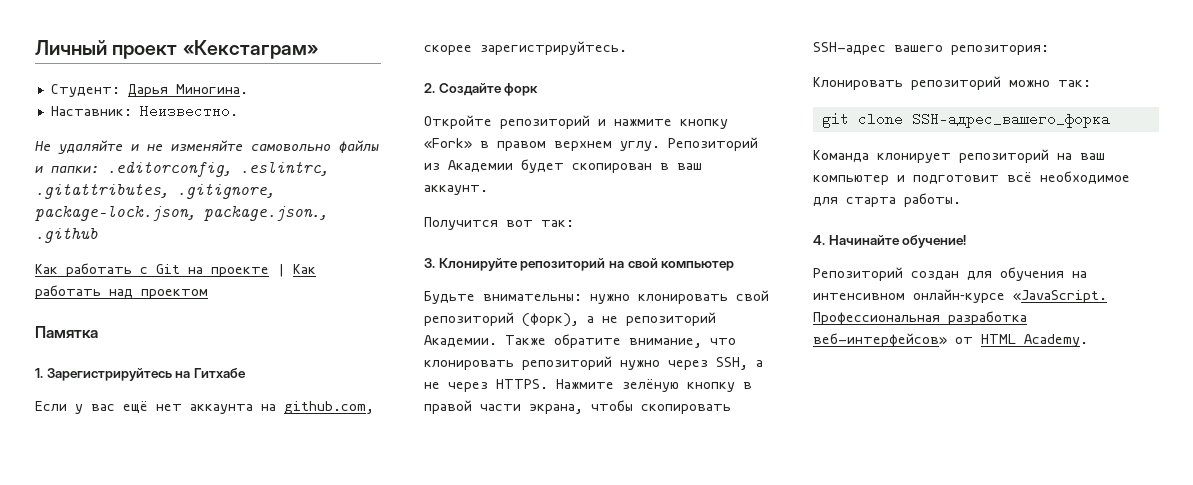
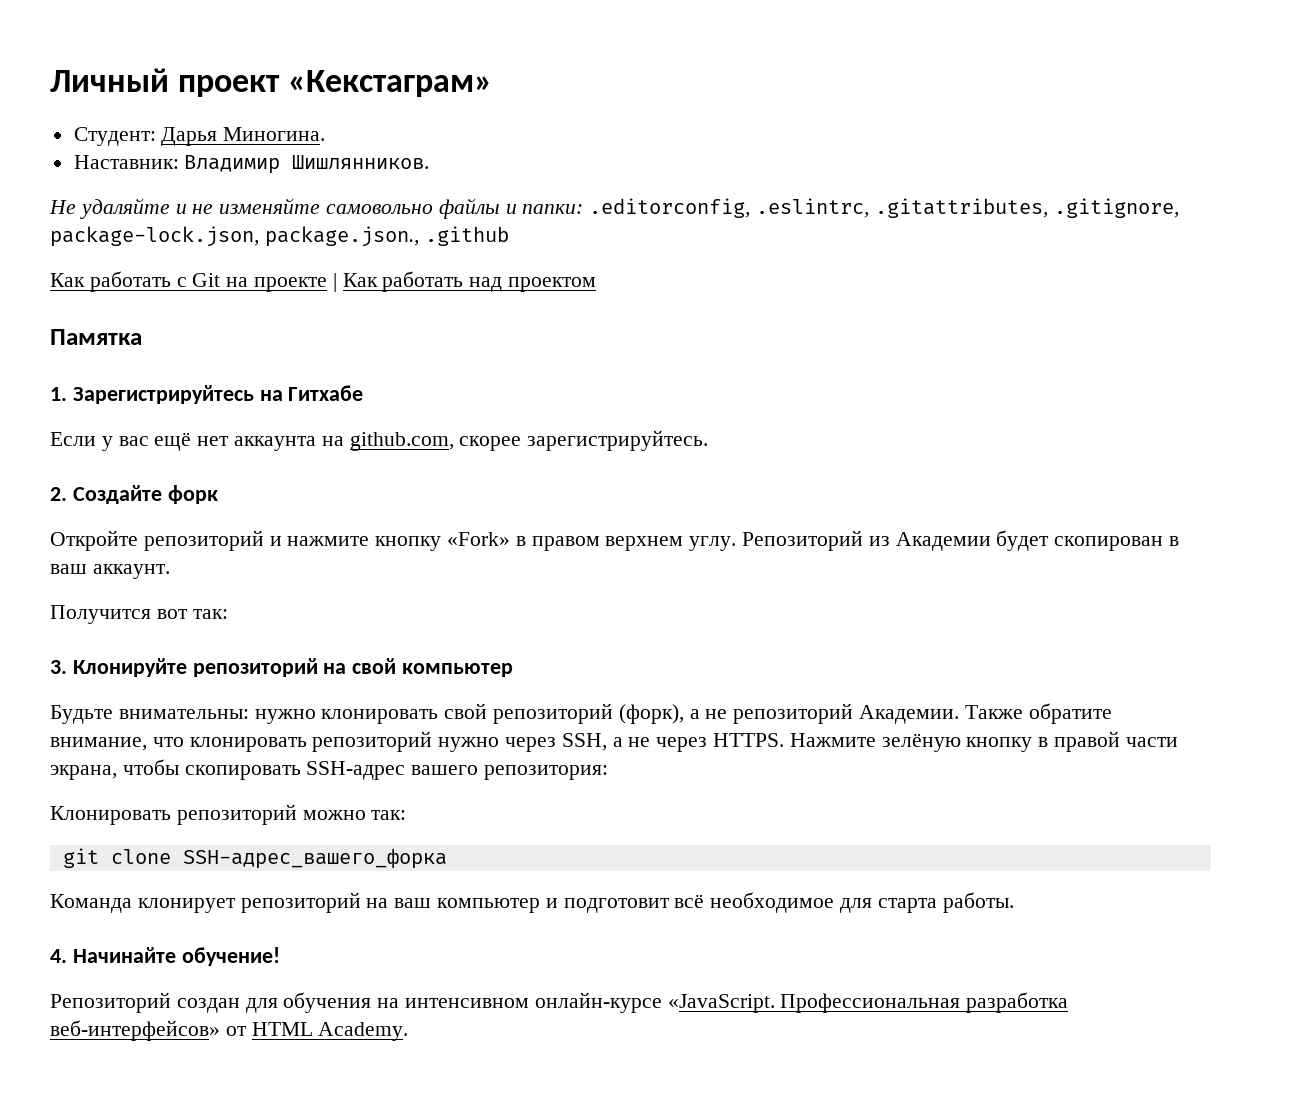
- Наставник: Неизвестно.
+ Наставник: Владимир Шишлянников.

